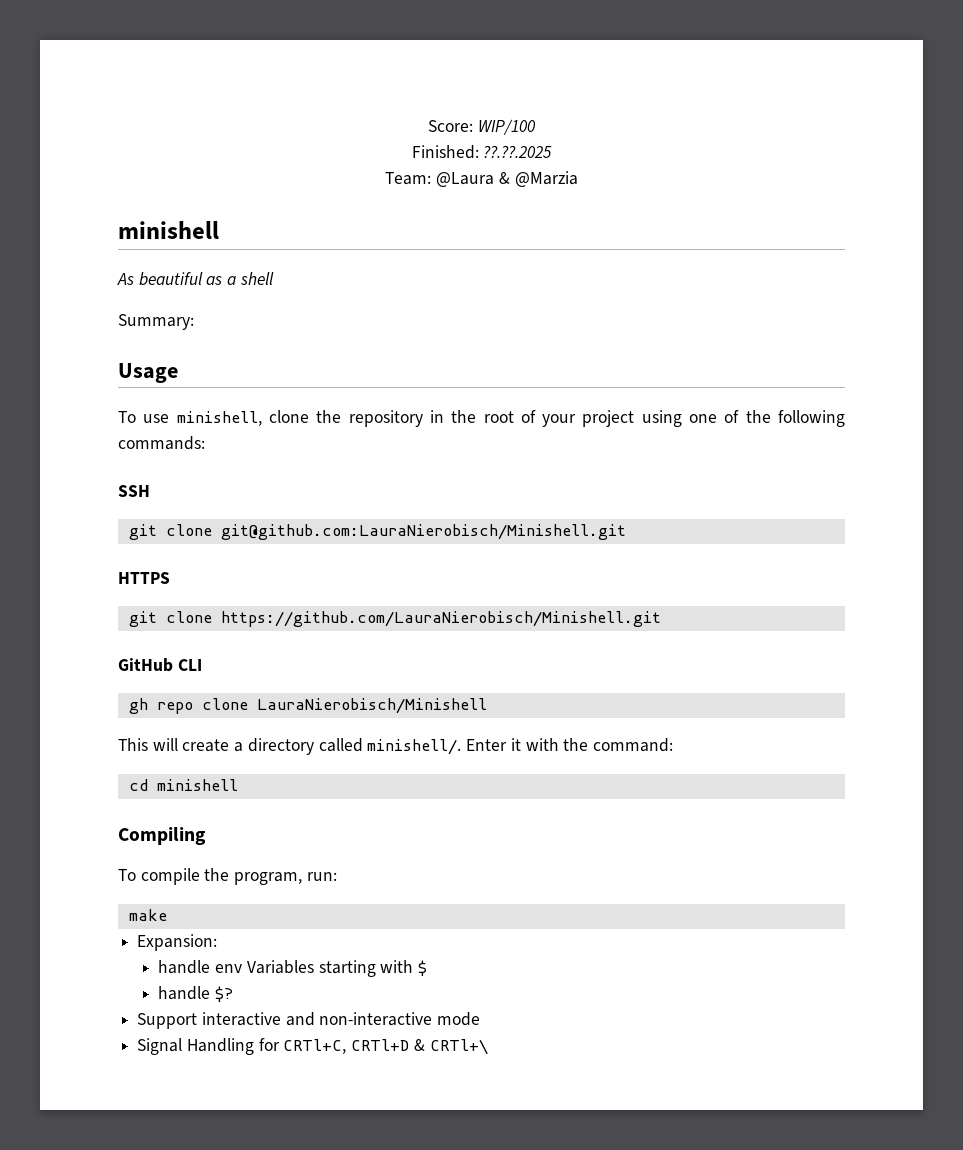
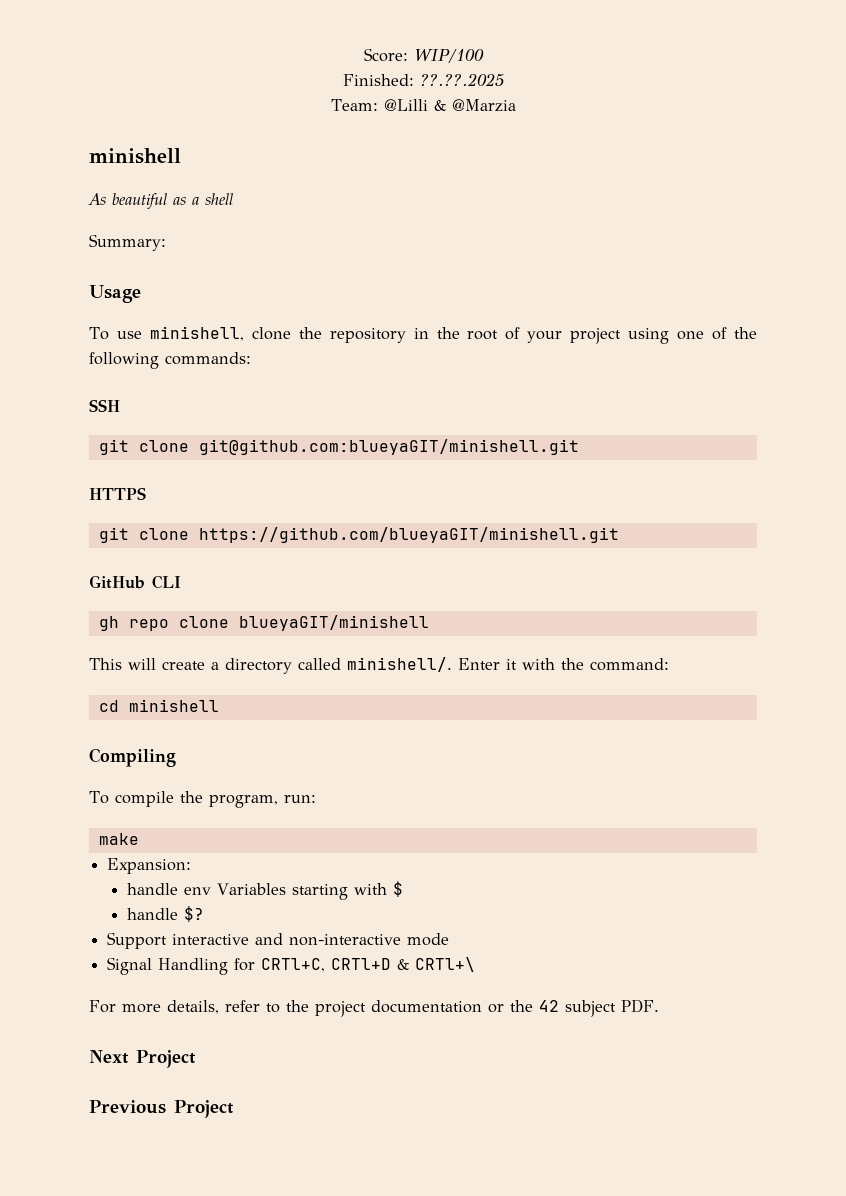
- Team: @Laura & @Marzia
+ Team: @Lilli & @Marzia
- git clone git@github.com:LauraNierobisch/Minishell.git
+ git clone git@github.com:blueyaGIT/minishell.git
- git clone https://github.com/LauraNierobisch/Minishell.git
+ git clone https://github.com/blueyaGIT/minishell.git
- gh repo clone LauraNierobisch/Minishell
+ gh repo clone blueyaGIT/minishell
+ For more details, refer to the project documentation or the 42 subject PDF.
+ Next Project
+ Previous Project

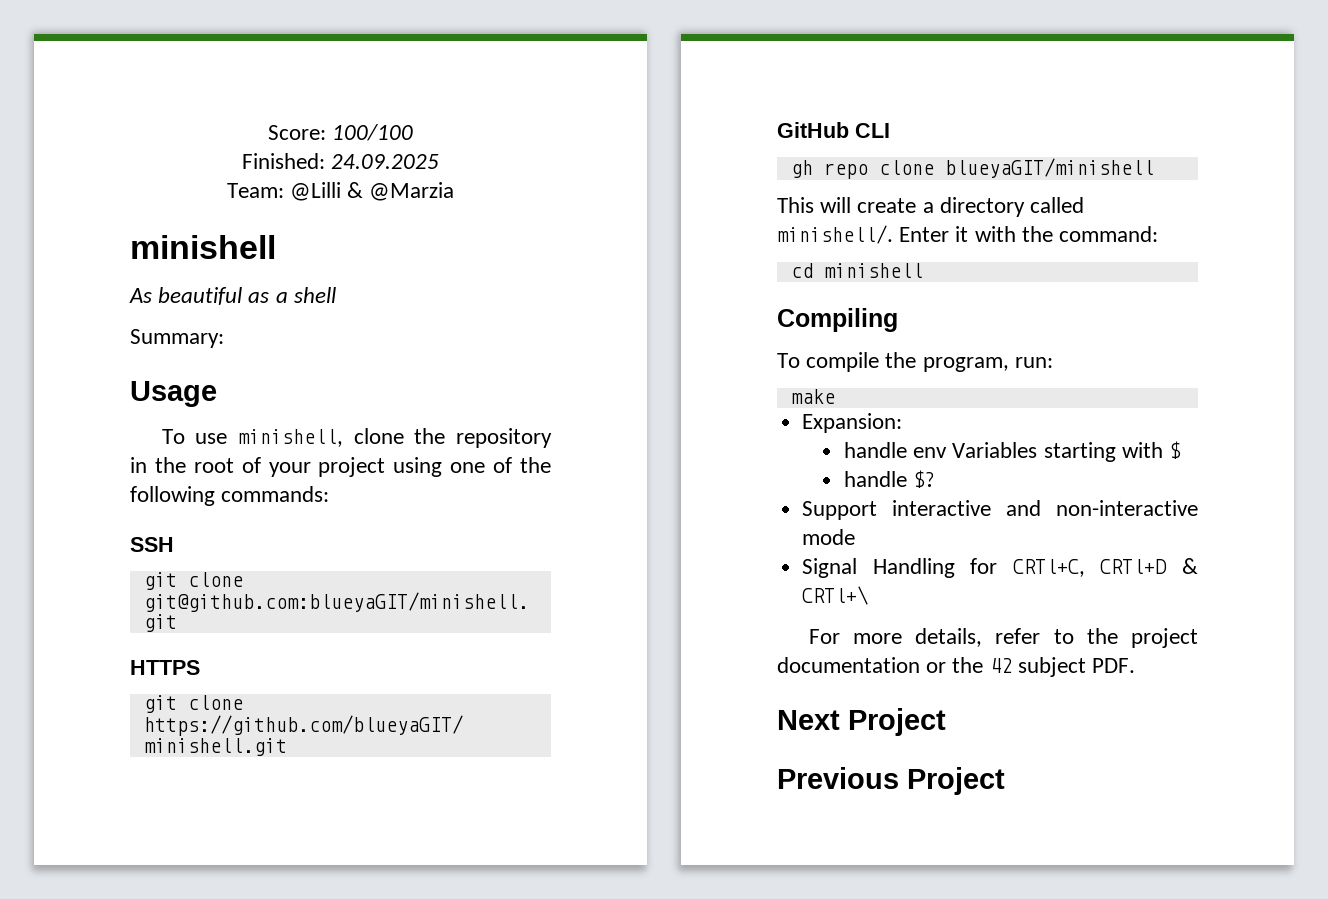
- Score: WIP/100
+ Score: 100/100
- Finished: ??.??.2025
+ Finished: 24.09.2025

